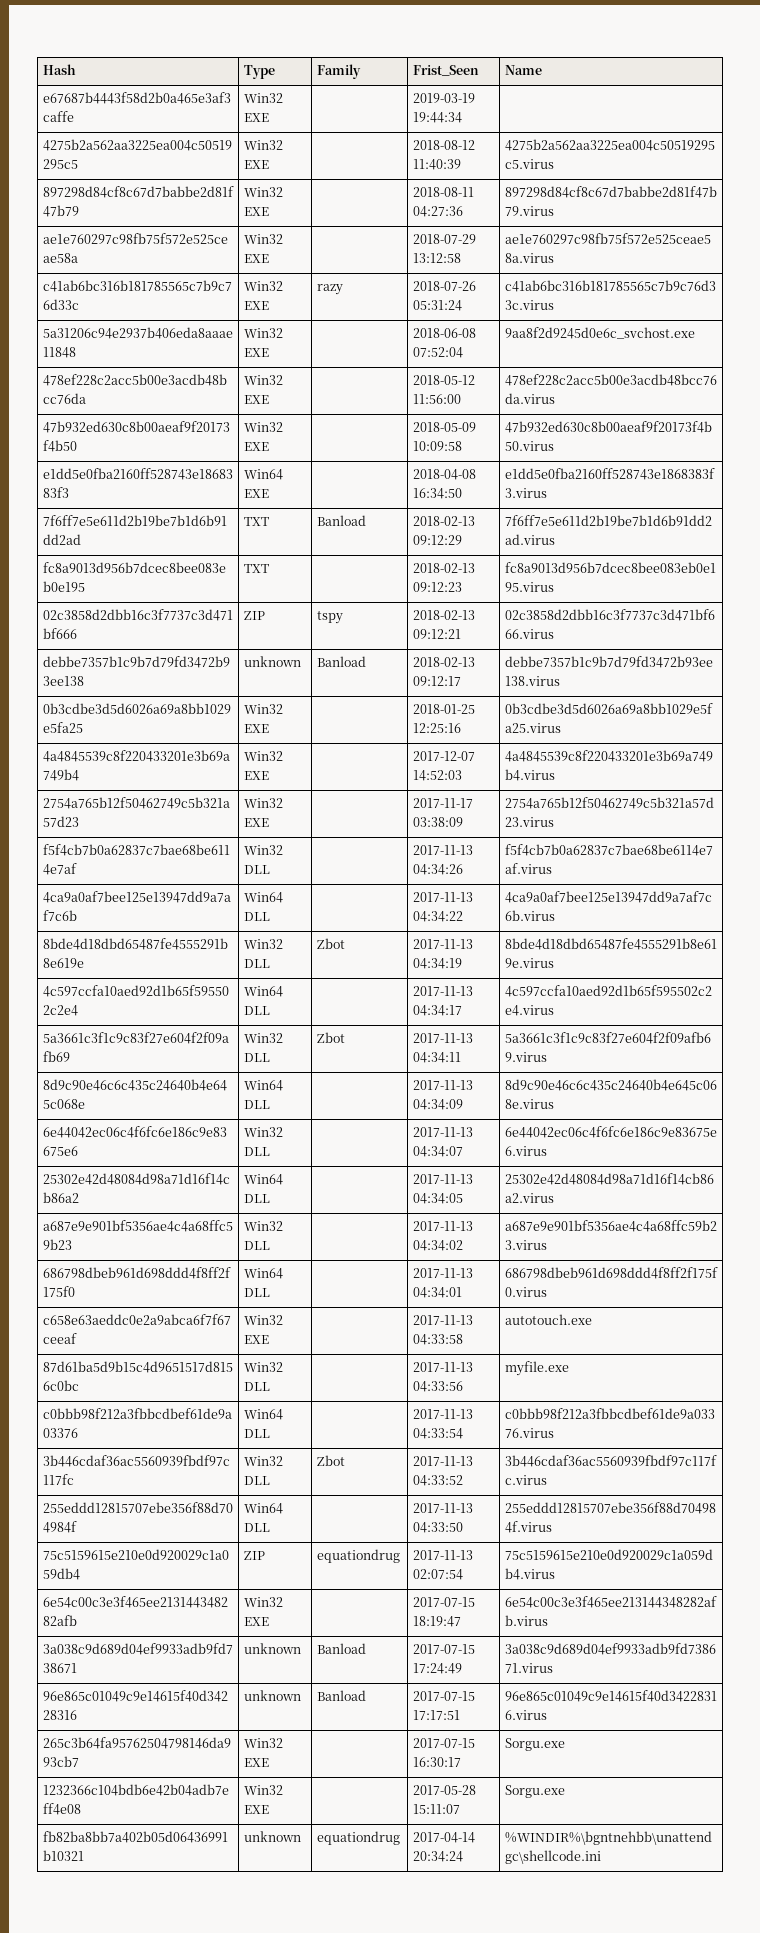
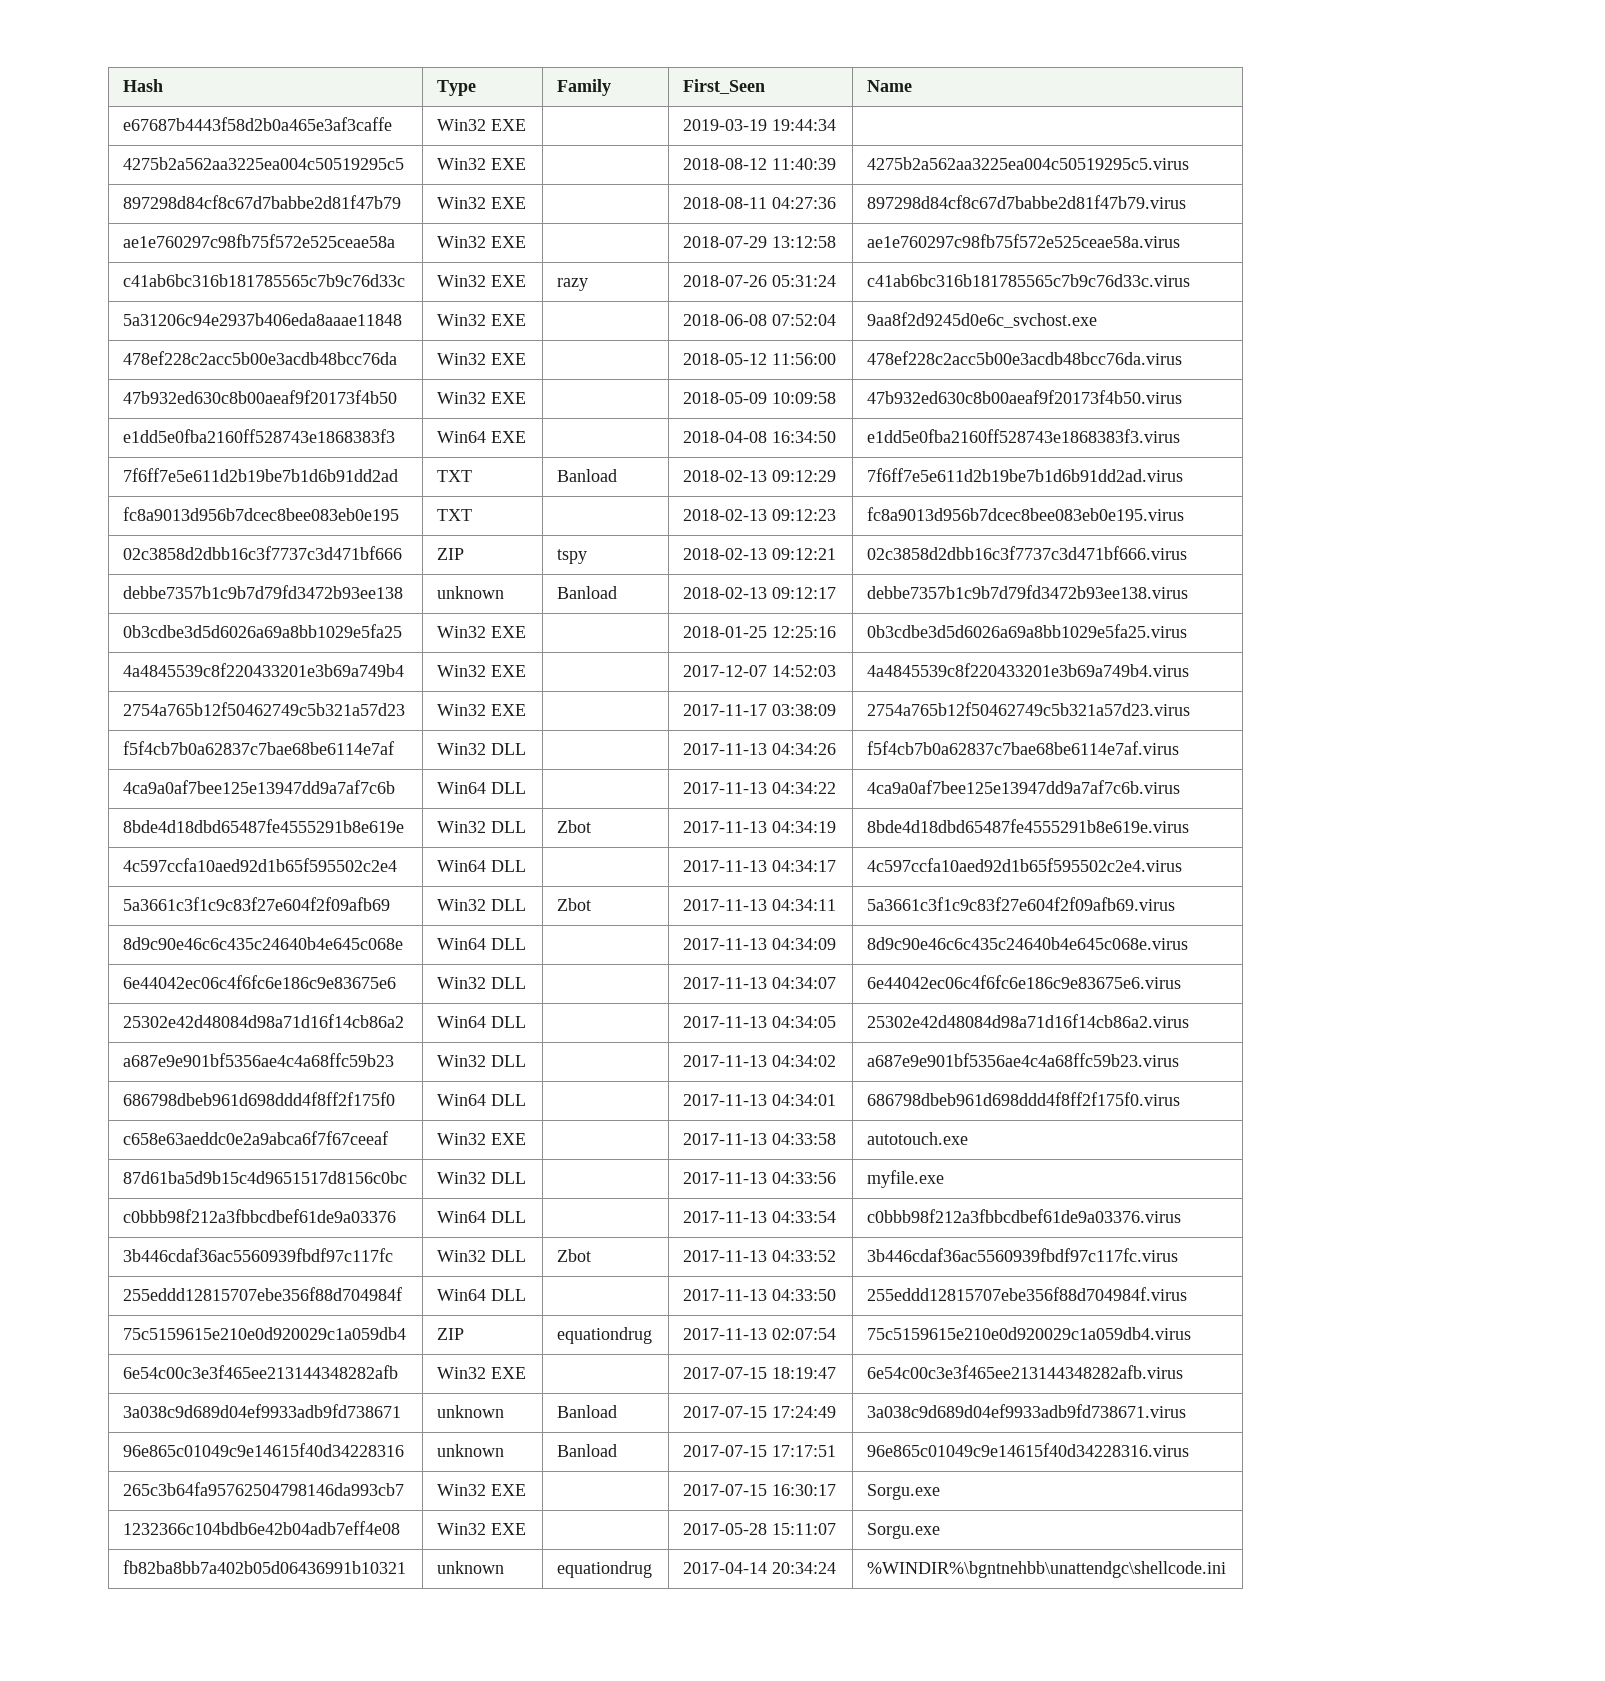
- Hash | Type | Family | Frist_Seen | Name
+ Hash | Type | Family | First_Seen | Name

